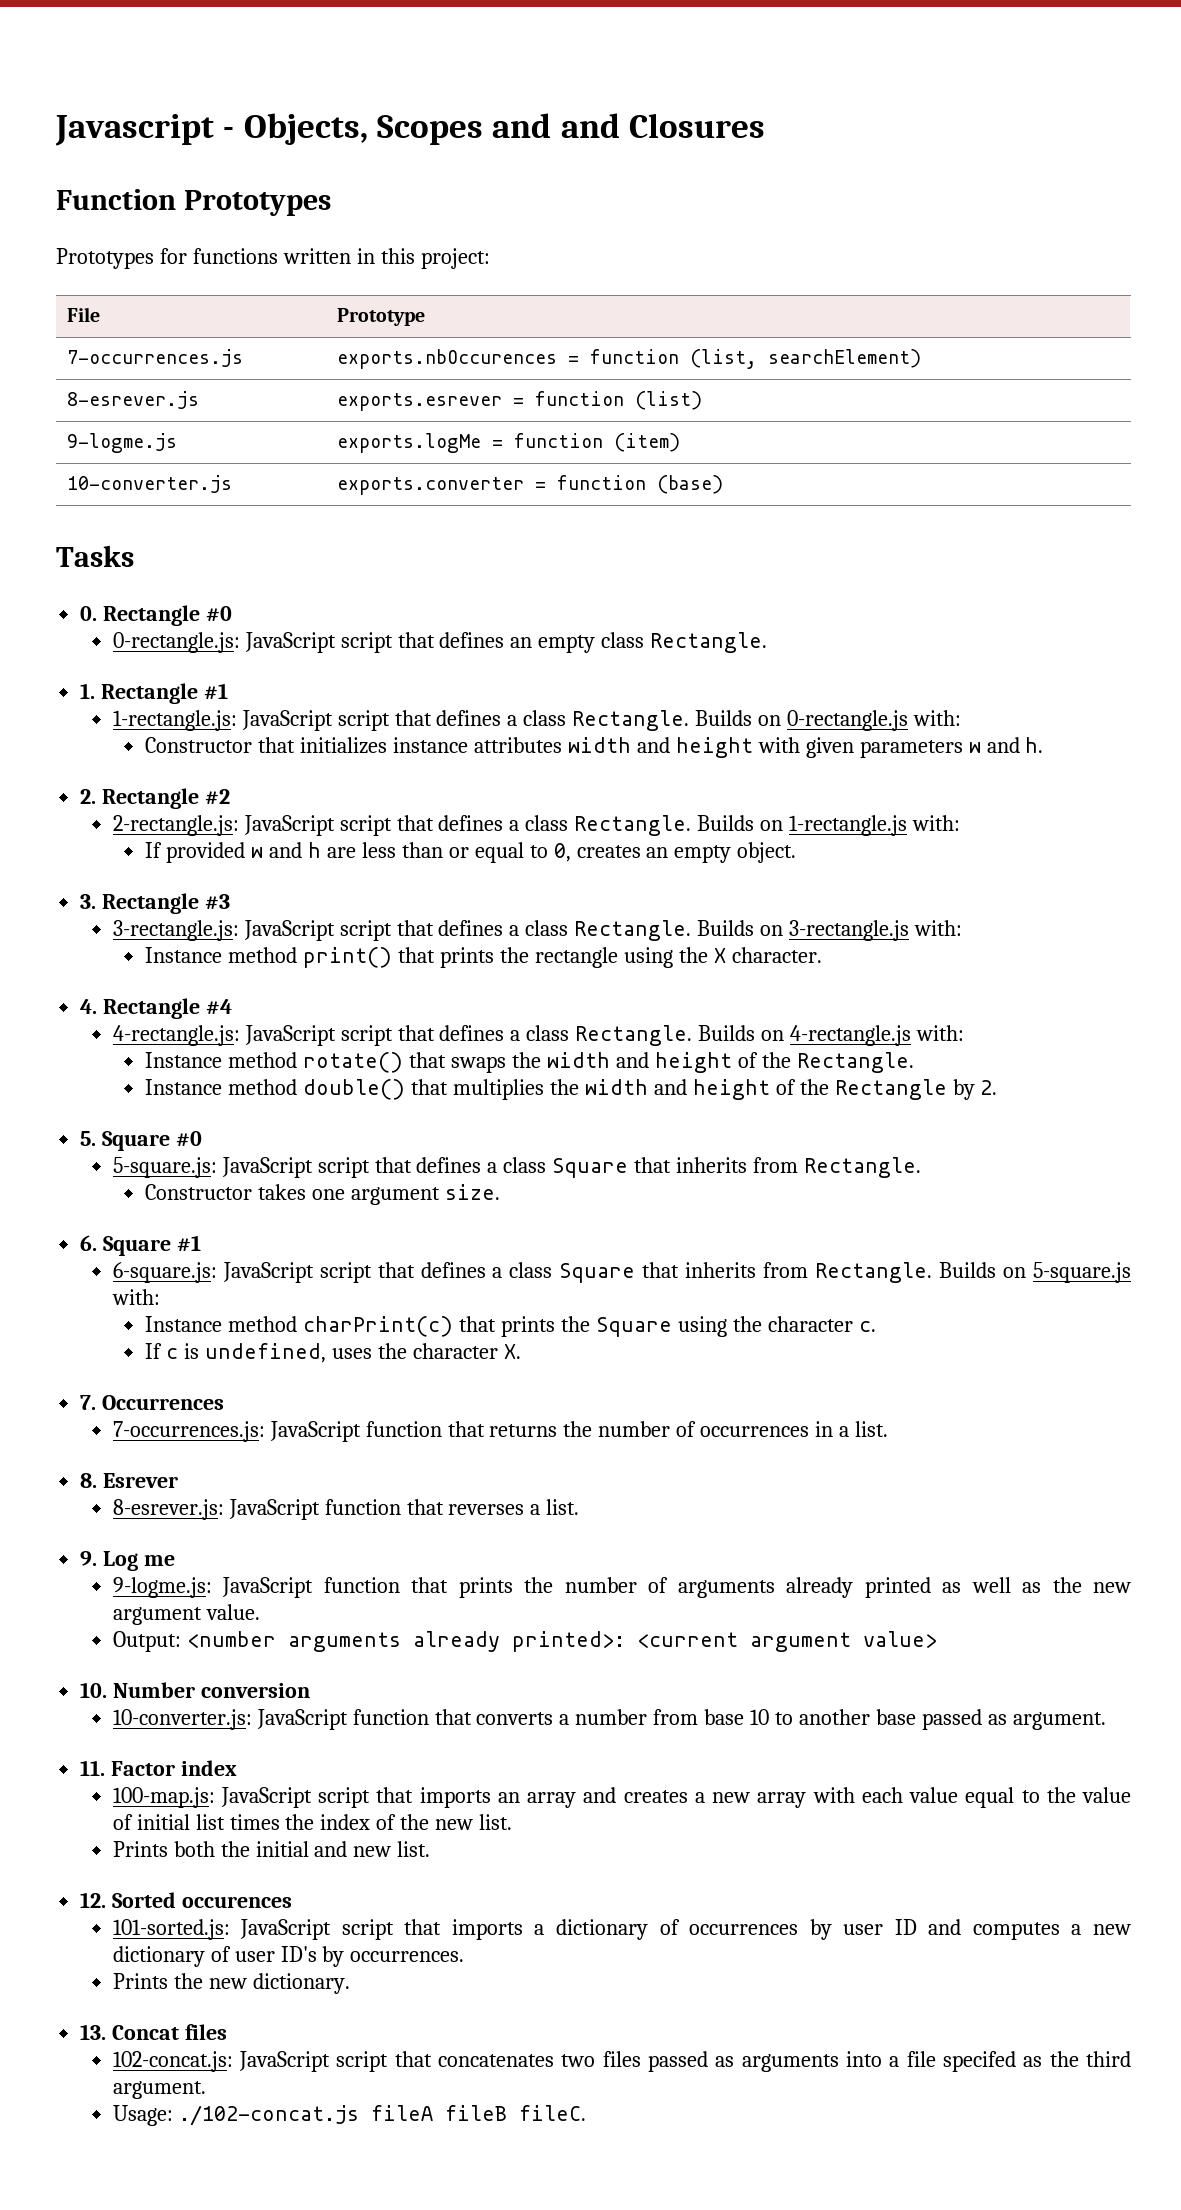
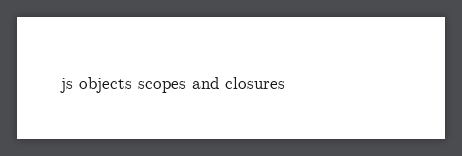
- Javascript - Objects, Scopes and and Closures
- Function Prototypes
- Prototypes for functions written in this project:
- File | Prototype
- 7-occurrences.js | exports.nbOccurences = function (list, searchElement)
- 8-esrever.js | exports.esrever = function (list)
- 9-logme.js | exports.logMe = function (item)
- 10-converter.js | exports.converter = function (base)
- Tasks
- 0. Rectangle #0
- 0-rectangle.js: JavaScript script that defines an empty class Rectangle.
- 1. Rectangle #1
- 1-rectangle.js: JavaScript script that defines a class Rectangle. Builds on 0-rectangle.js with:
- Constructor that initializes instance attributes width and height with given parameters w and h.
- 2. Rectangle #2
- 2-rectangle.js: JavaScript script that defines a class Rectangle. Builds on 1-rectangle.js with:
- If provided w and h are less than or equal to 0, creates an empty object.
- 3. Rectangle #3
- 3-rectangle.js: JavaScript script that defines a class Rectangle. Builds on 3-rectangle.js with:
- Instance method print() that prints the rectangle using the X character.
- 4. Rectangle #4
- 4-rectangle.js: JavaScript script that defines a class Rectangle. Builds on 4-rectangle.js with:
- Instance method rotate() that swaps the width and height of the Rectangle.
- Instance method double() that multiplies the width and height of the Rectangle by 2.
- 5. Square #0
- 5-square.js: JavaScript script that defines a class Square that inherits from Rectangle.
- Constructor takes one argument size.
- 6. Square #1
- 6-square.js: JavaScript script that defines a class Square that inherits from Rectangle. Builds on 5-square.js with:
- Instance method charPrint(c) that prints the Square using the character c.
- If c is undefined, uses the character X.
- 7. Occurrences
- 7-occurrences.js: JavaScript function that returns the number of occurrences in a list.
- 8. Esrever
- 8-esrever.js: JavaScript function that reverses a list.
- 9. Log me
- 9-logme.js: JavaScript function that prints the number of arguments already printed as well as the new argument value.
- Output: <number arguments already printed>: <current argument value>
- 10. Number conversion
- 10-converter.js: JavaScript function that converts a number from base 10 to another base passed as argument.
- 11. Factor index
- 100-map.js: JavaScript script that imports an array and creates a new array with each value equal to the value of initial list times the index of the new list.
- Prints both the initial and new list.
- 12. Sorted occurences
- 101-sorted.js: JavaScript script that imports a dictionary of occurrences by user ID and computes a new dictionary of user ID's by occurrences.
- Prints the new dictionary.
- 13. Concat files
- 102-concat.js: JavaScript script that concatenates two files passed as arguments into a file specifed as the third argument.
- Usage: ./102-concat.js fileA fileB fileC.
+ js objects scopes and closures

